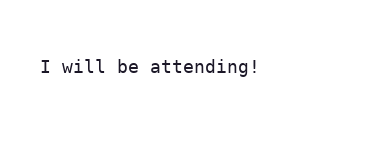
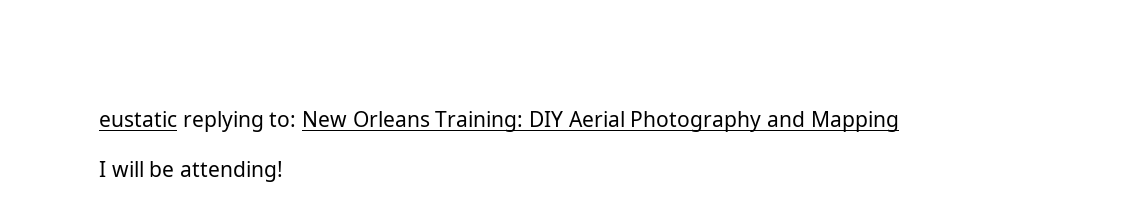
+ eustatic replying to: New Orleans Training: DIY Aerial Photography and Mapping

